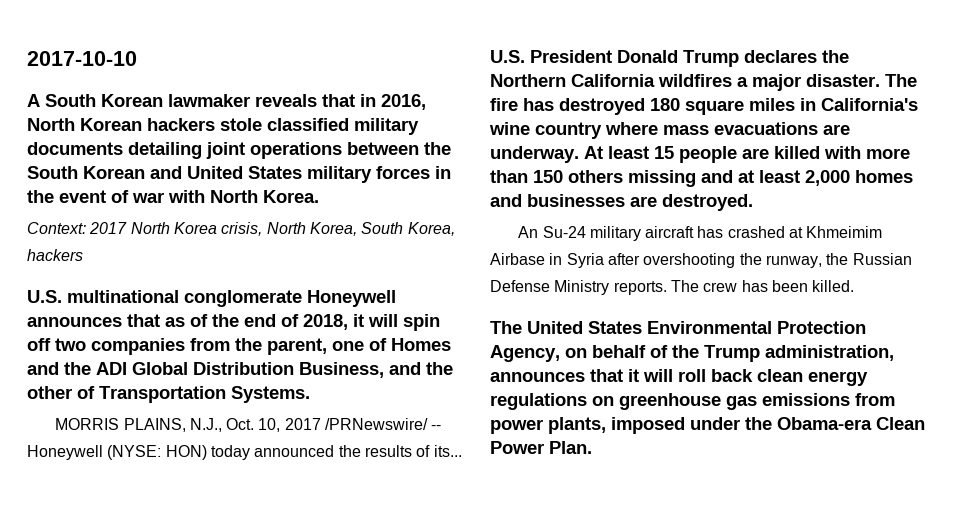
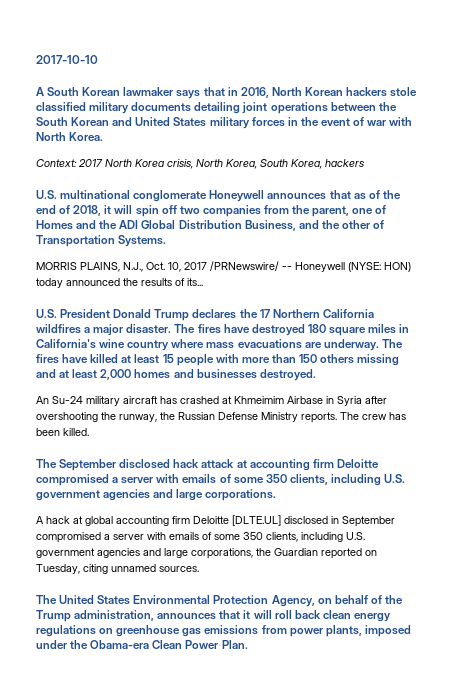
- A South Korean lawmaker reveals that in 2016, North Korean hackers stole classified military documents detailing joint operations between the South Korean and United States military forces in the event of war with North Korea.
+ A South Korean lawmaker says that in 2016, North Korean hackers stole classified military documents detailing joint operations between the South Korean and United States military forces in the event of war with North Korea.
- U.S. President Donald Trump declares the Northern California wildfires a major disaster.
+ U.S. President Donald Trump declares the 17 Northern California wildfires a major disaster.
- The fire has destroyed 180 square miles in California's wine country where mass evacuations are underway.
+ The fires have destroyed 180 square miles in California's wine country where mass evacuations are underway.
- At least 15 people are killed with more than 150 others missing and at least 2,000 homes and businesses are destroyed.
+ The fires have killed at least 15 people with more than 150 others missing and at least 2,000 homes and businesses destroyed.
+ The September disclosed hack attack at accounting firm Deloitte compromised a server with emails of some 350 clients, including U.S. government agencies and large corporations.
+ A hack at global accounting firm Deloitte [DLTE.UL] disclosed in September compromised a server with emails of some 350 clients, including U.S. government agencies and large corporations, the Guardian reported on Tuesday, citing unnamed sources.

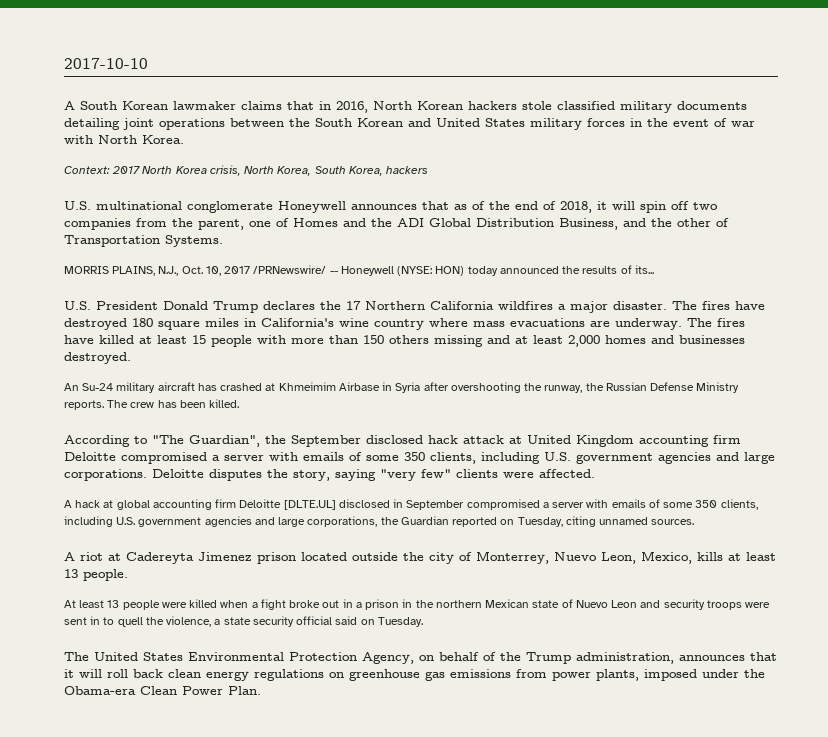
- A South Korean lawmaker says that in 2016, North Korean hackers stole classified military documents detailing joint operations between the South Korean and United States military forces in the event of war with North Korea.
+ A South Korean lawmaker claims that in 2016, North Korean hackers stole classified military documents detailing joint operations between the South Korean and United States military forces in the event of war with North Korea.
- The September disclosed hack attack at accounting firm Deloitte compromised a server with emails of some 350 clients, including U.S. government agencies and large corporations.
+ According to "The Guardian", the September disclosed hack attack at United Kingdom accounting firm Deloitte compromised a server with emails of some 350 clients, including U.S. government agencies and large corporations. Deloitte disputes the story, saying "very few" clients were affected.
+ A riot at Cadereyta Jimenez prison located outside the city of Monterrey, Nuevo Leon, Mexico, kills at least 13 people.
+ At least 13 people were killed when a fight broke out in a prison in the northern Mexican state of Nuevo Leon and security troops were sent in to quell the violence, a state security official said on Tuesday.

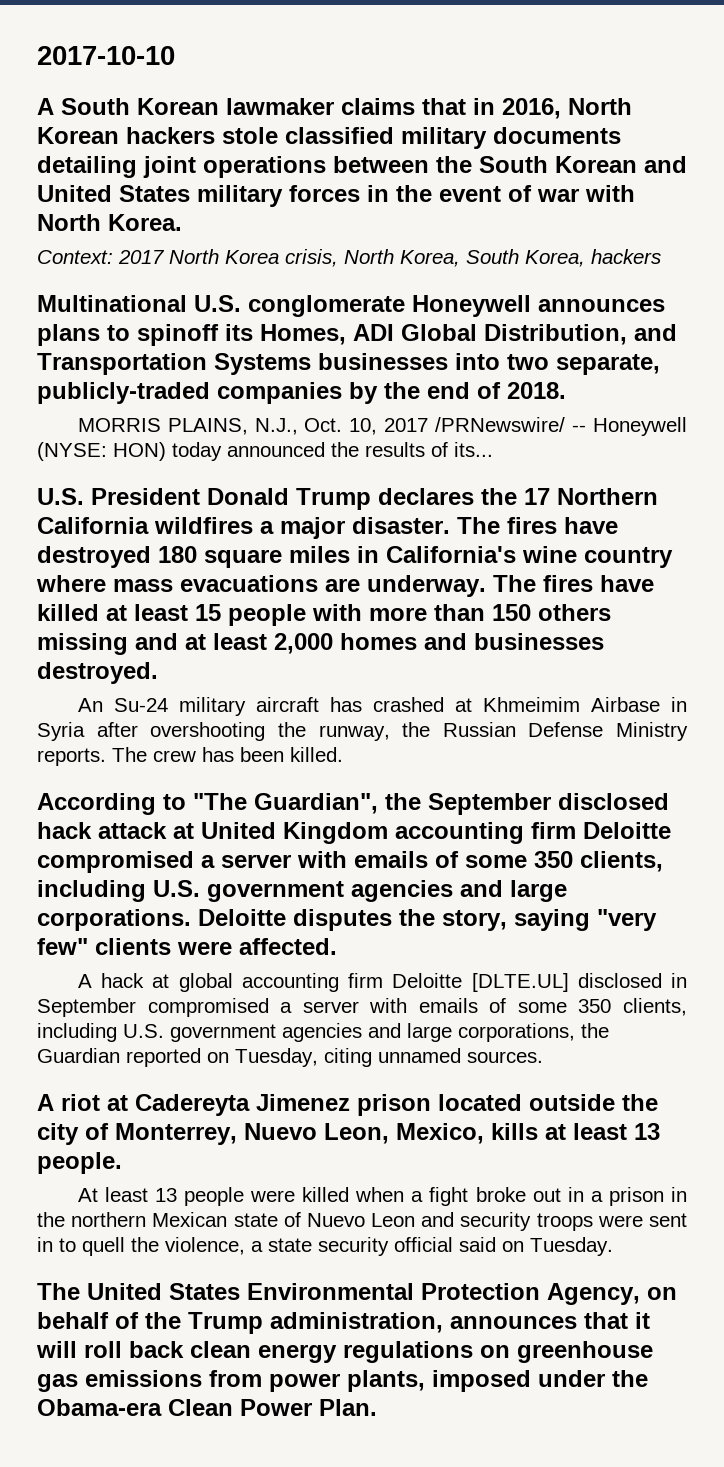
- U.S. multinational conglomerate Honeywell announces that as of the end of 2018, it will spin off two companies from the parent, one of Homes and the ADI Global Distribution Business, and the other of Transportation Systems.
+ Multinational U.S. conglomerate Honeywell announces plans to spinoff its Homes, ADI Global Distribution, and Transportation Systems businesses into two separate, publicly-traded companies by the end of 2018.

